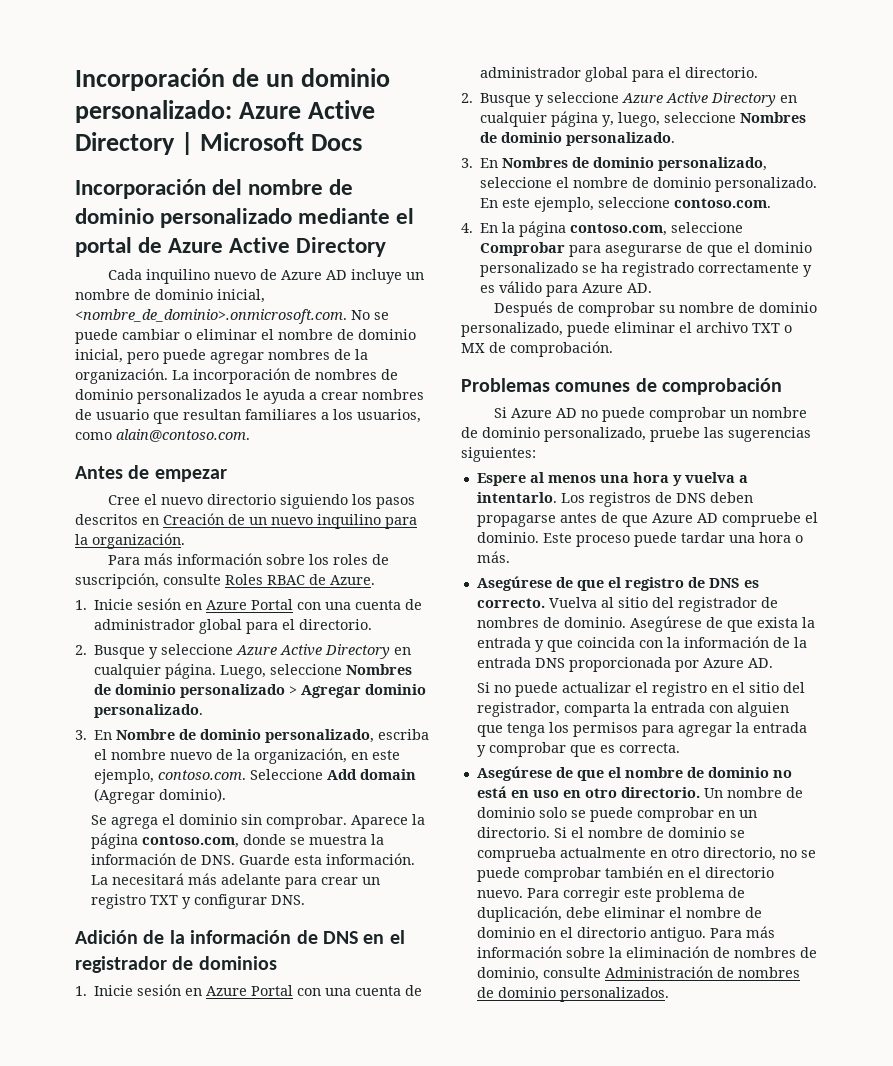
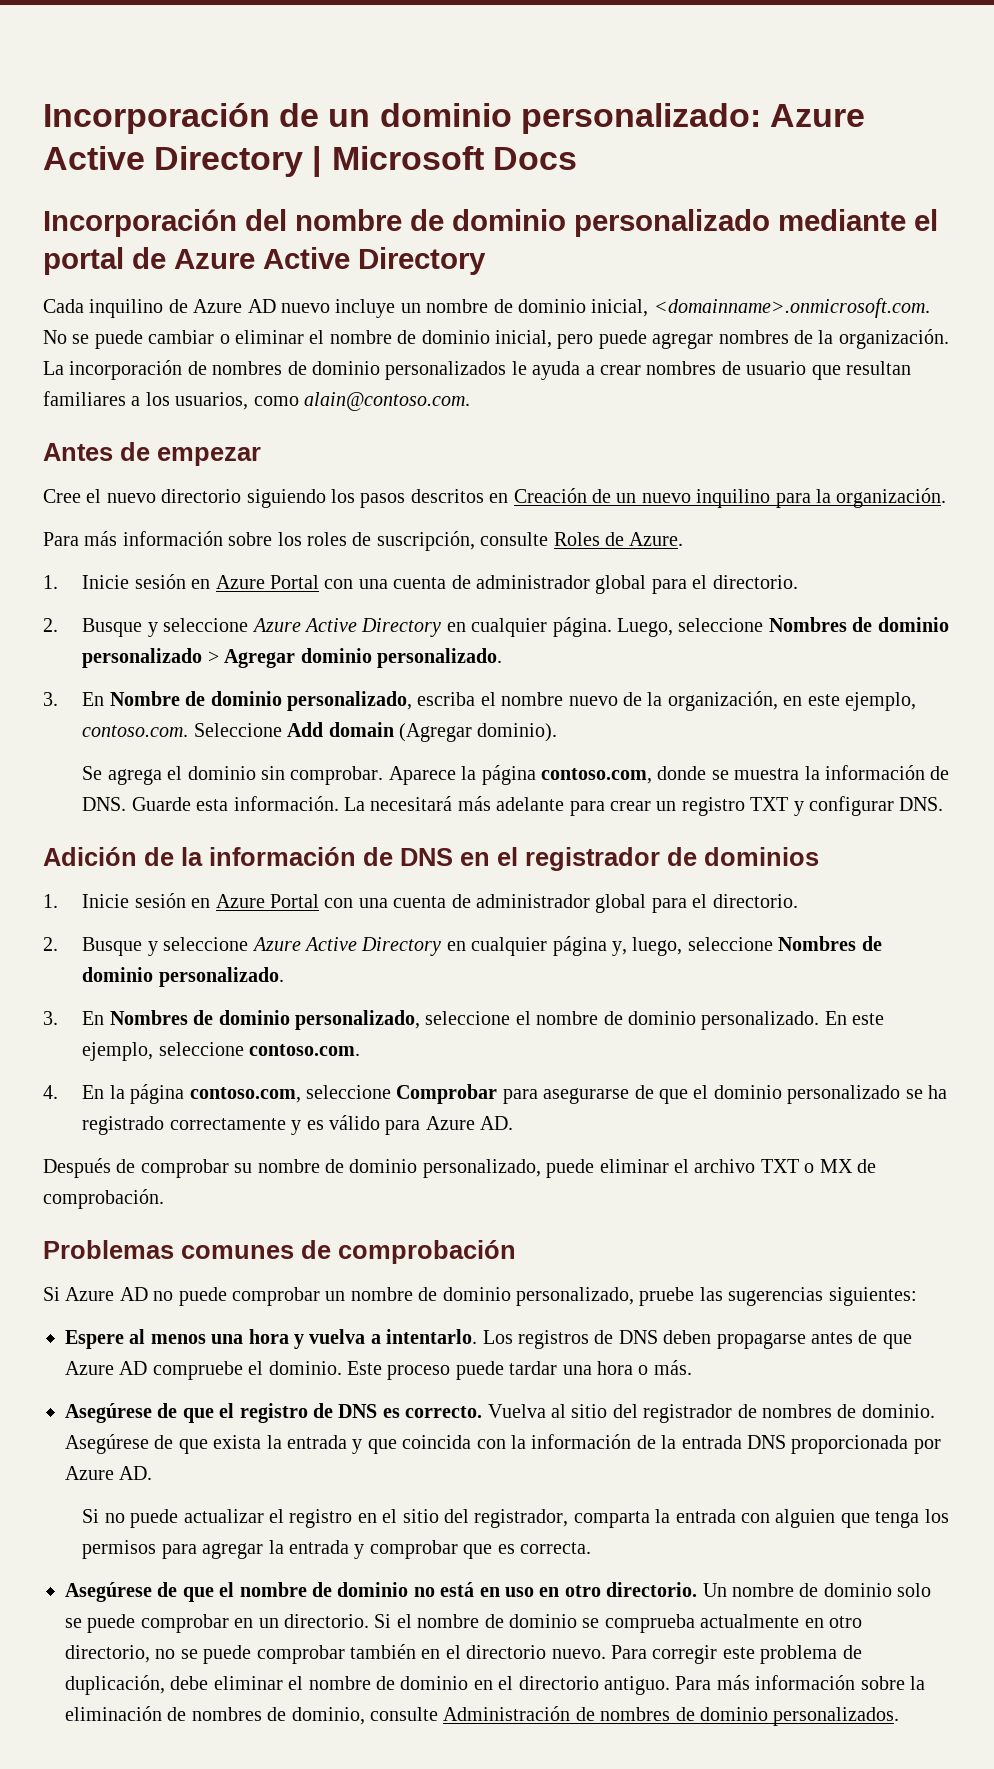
- Cada inquilino nuevo de Azure AD incluye un nombre de dominio inicial, <nombre_de_dominio>.onmicrosoft.com. No se puede cambiar o eliminar el nombre de dominio inicial, pero puede agregar nombres de la organización.
+ Cada inquilino de Azure AD nuevo incluye un nombre de dominio inicial, <domainname>.onmicrosoft.com. No se puede cambiar o eliminar el nombre de dominio inicial, pero puede agregar nombres de la organización.
- Para más información sobre los roles de suscripción, consulte Roles RBAC de Azure.
+ Para más información sobre los roles de suscripción, consulte Roles de Azure.

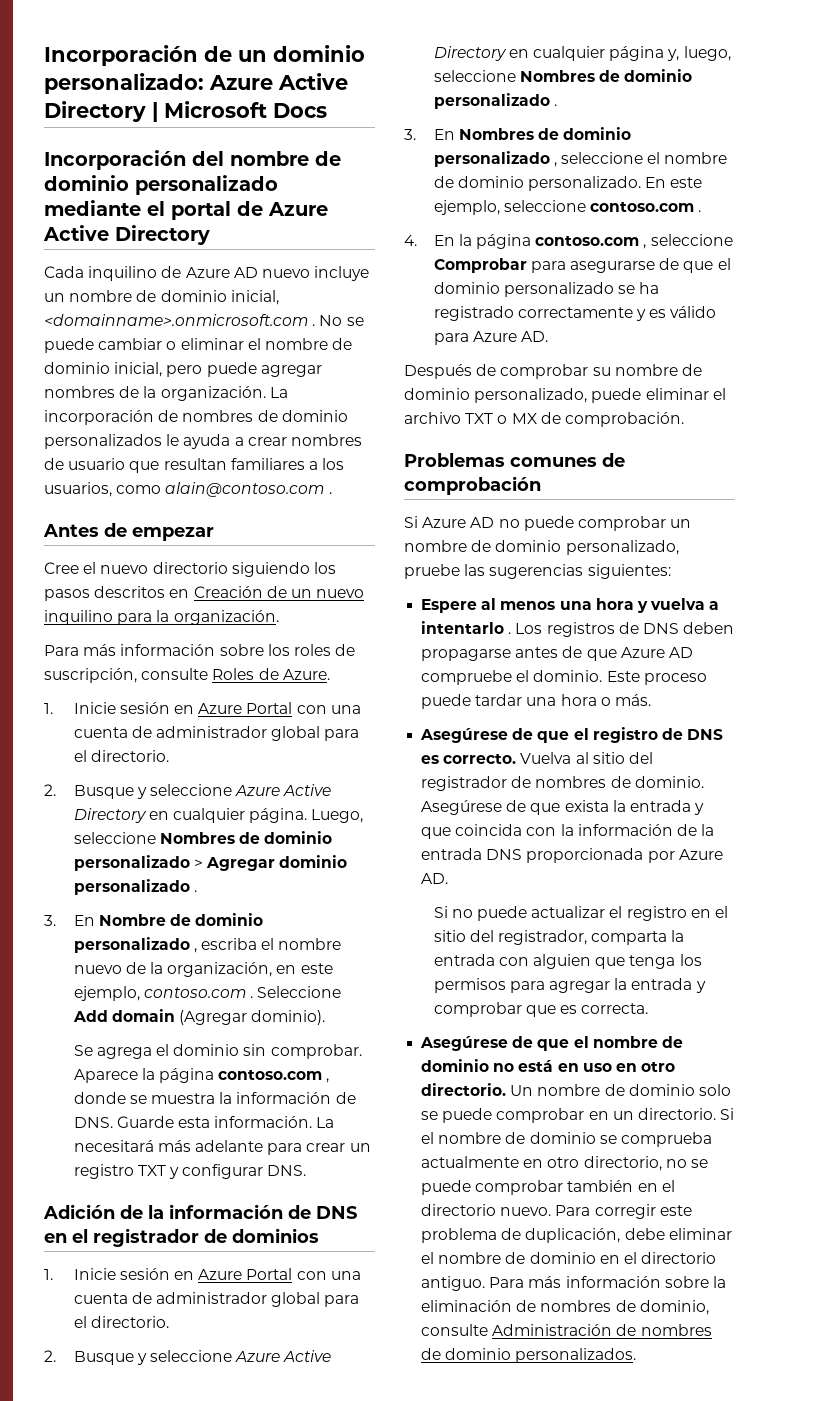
- Cada inquilino de Azure AD nuevo incluye un nombre de dominio inicial, <domainname>.onmicrosoft.com. No se puede cambiar o eliminar el nombre de dominio inicial, pero puede agregar nombres de la organización.
+ Cada inquilino de Azure AD nuevo incluye un nombre de dominio inicial, <domainname>.onmicrosoft.com . No se puede cambiar o eliminar el nombre de dominio inicial, pero puede agregar nombres de la organización.
- La incorporación de nombres de dominio personalizados le ayuda a crear nombres de usuario que resultan familiares a los usuarios, como alain@contoso.com.
+ La incorporación de nombres de dominio personalizados le ayuda a crear nombres de usuario que resultan familiares a los usuarios, como alain@contoso.com .
- Luego, seleccione Nombres de dominio personalizado > Agregar dominio personalizado.
+ Luego, seleccione Nombres de dominio personalizado > Agregar dominio personalizado .
- 3. En Nombre de dominio personalizado, escriba el nombre nuevo de la organización, en este ejemplo, contoso.com. Seleccione Add domain (Agregar dominio).
+ 3. En Nombre de dominio personalizado , escriba el nombre nuevo de la organización, en este ejemplo, contoso.com . Seleccione Add domain (Agregar dominio).
- Aparece la página contoso.com, donde se muestra la información de DNS. Guarde esta información.
+ Aparece la página contoso.com , donde se muestra la información de DNS. Guarde esta información.
- 2. Busque y seleccione Azure Active Directory en cualquier página y, luego, seleccione Nombres de dominio personalizado.
+ 2. Busque y seleccione Azure Active Directory en cualquier página y, luego, seleccione Nombres de dominio personalizado .
- 3. En Nombres de dominio personalizado, seleccione el nombre de dominio personalizado.
+ 3. En Nombres de dominio personalizado , seleccione el nombre de dominio personalizado.
- En este ejemplo, seleccione contoso.com.
+ En este ejemplo, seleccione contoso.com .
- 4. En la página contoso.com, seleccione Comprobar para asegurarse de que el dominio personalizado se ha registrado correctamente y es válido para Azure AD.
+ 4. En la página contoso.com , seleccione Comprobar para asegurarse de que el dominio personalizado se ha registrado correctamente y es válido para Azure AD.
- Espere al menos una hora y vuelva a intentarlo.
+ Espere al menos una hora y vuelva a intentarlo .

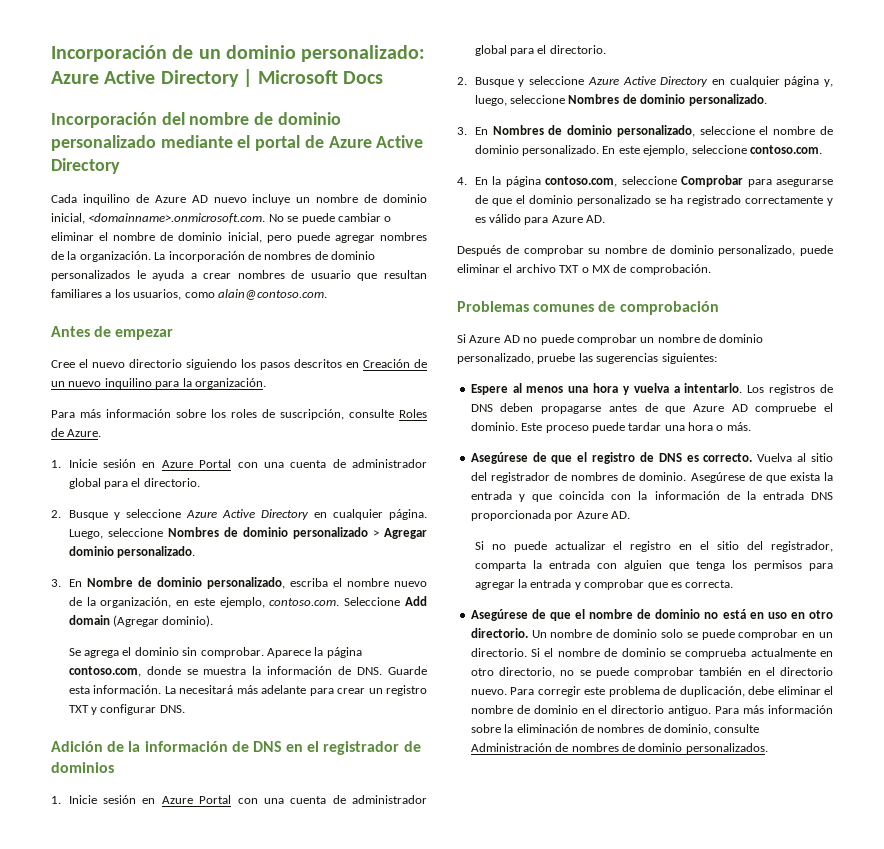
- Cada inquilino de Azure AD nuevo incluye un nombre de dominio inicial, <domainname>.onmicrosoft.com . No se puede cambiar o eliminar el nombre de dominio inicial, pero puede agregar nombres de la organización.
+ Cada inquilino de Azure AD nuevo incluye un nombre de dominio inicial, <domainname>.onmicrosoft.com. No se puede cambiar o eliminar el nombre de dominio inicial, pero puede agregar nombres de la organización.
- La incorporación de nombres de dominio personalizados le ayuda a crear nombres de usuario que resultan familiares a los usuarios, como alain@contoso.com .
+ La incorporación de nombres de dominio personalizados le ayuda a crear nombres de usuario que resultan familiares a los usuarios, como alain@contoso.com.
- Luego, seleccione Nombres de dominio personalizado > Agregar dominio personalizado .
+ Luego, seleccione Nombres de dominio personalizado > Agregar dominio personalizado.
- 3. En Nombre de dominio personalizado , escriba el nombre nuevo de la organización, en este ejemplo, contoso.com . Seleccione Add domain (Agregar dominio).
+ 3. En Nombre de dominio personalizado, escriba el nombre nuevo de la organización, en este ejemplo, contoso.com. Seleccione Add domain (Agregar dominio).
- Aparece la página contoso.com , donde se muestra la información de DNS. Guarde esta información.
+ Aparece la página contoso.com, donde se muestra la información de DNS. Guarde esta información.
- 2. Busque y seleccione Azure Active Directory en cualquier página y, luego, seleccione Nombres de dominio personalizado .
+ 2. Busque y seleccione Azure Active Directory en cualquier página y, luego, seleccione Nombres de dominio personalizado.
- 3. En Nombres de dominio personalizado , seleccione el nombre de dominio personalizado.
+ 3. En Nombres de dominio personalizado, seleccione el nombre de dominio personalizado.
- En este ejemplo, seleccione contoso.com .
+ En este ejemplo, seleccione contoso.com.
- 4. En la página contoso.com , seleccione Comprobar para asegurarse de que el dominio personalizado se ha registrado correctamente y es válido para Azure AD.
+ 4. En la página contoso.com, seleccione Comprobar para asegurarse de que el dominio personalizado se ha registrado correctamente y es válido para Azure AD.
- Espere al menos una hora y vuelva a intentarlo .
+ Espere al menos una hora y vuelva a intentarlo.

